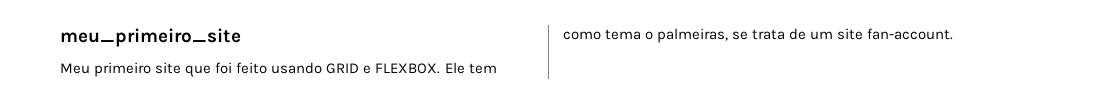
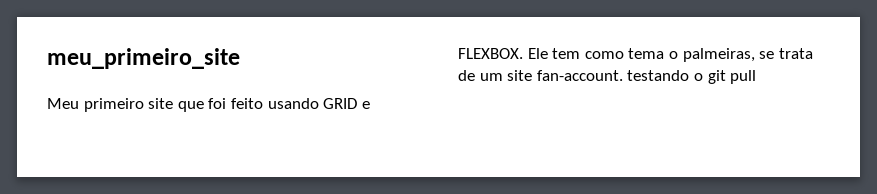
- Ele tem como tema o palmeiras, se trata de um site fan-account.
+ Ele tem como tema o palmeiras, se trata de um site fan-account. testando o git pull

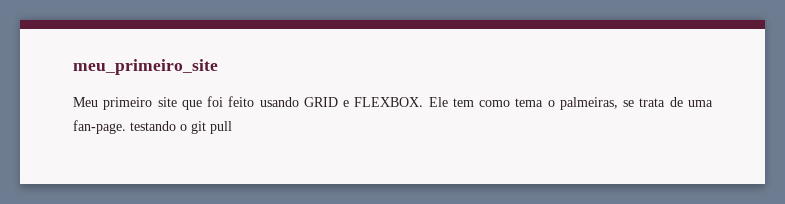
- Ele tem como tema o palmeiras, se trata de um site fan-account. testando o git pull
+ Ele tem como tema o palmeiras, se trata de uma fan-page. testando o git pull

